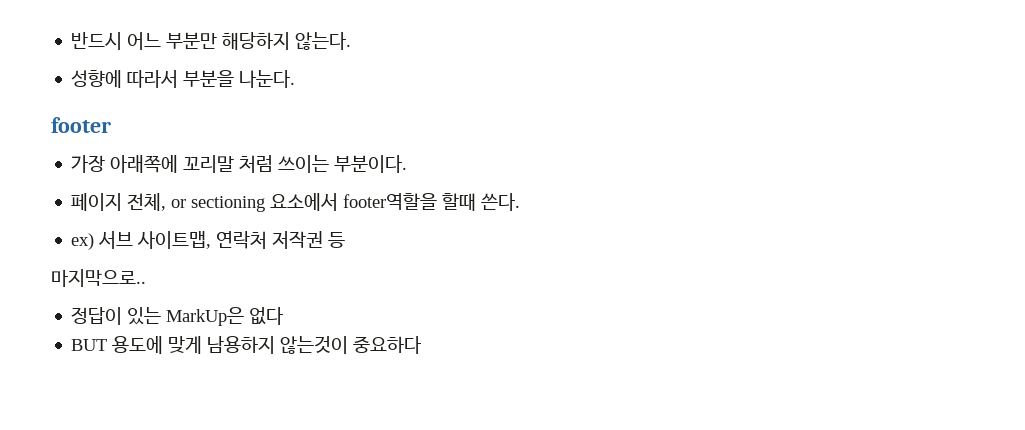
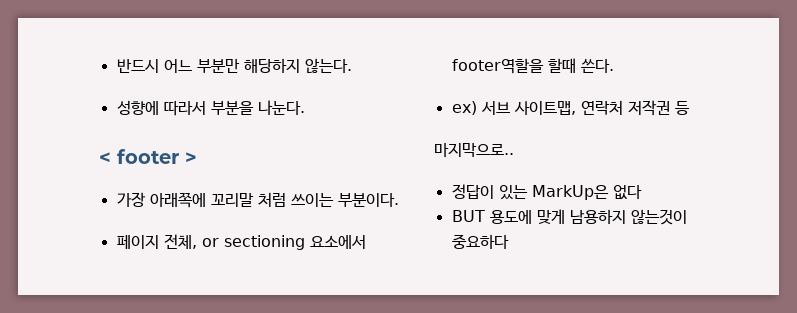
- footer
+ < footer >

